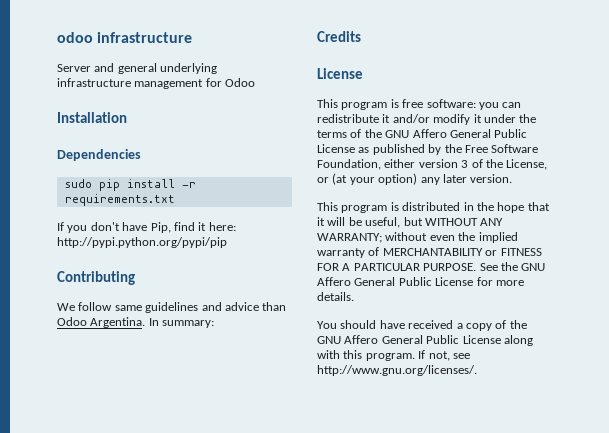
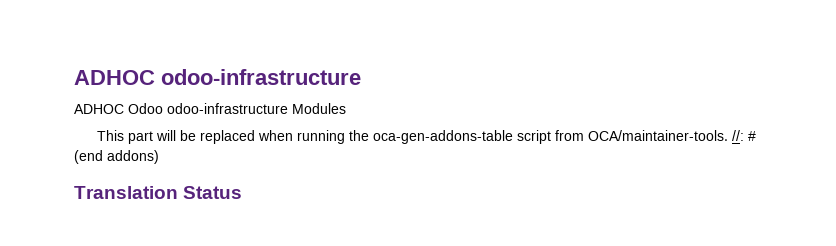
- odoo infrastructure
- Server and general underlying infrastructure management for Odoo
- Installation
- Dependencies
- sudo pip install -r requirements.txt
- If you don't have Pip, find it here: http://pypi.python.org/pypi/pip
- Contributing
- We follow same guidelines and advice than Odoo Argentina. In summary:
- Credits
- License
- This program is free software: you can redistribute it and/or modify it under the terms of the GNU Affero General Public License as published by the Free Software Foundation, either version 3 of the License, or (at your option) any later version.
- This program is distributed in the hope that it will be useful, but WITHOUT ANY WARRANTY; without even the implied warranty of MERCHANTABILITY or FITNESS FOR A PARTICULAR PURPOSE. See the GNU Affero General Public License for more details.
- You should have received a copy of the GNU Affero General Public License along with this program. If not, see http://www.gnu.org/licenses/.
+ ADHOC odoo-infrastructure
+ ADHOC Odoo odoo-infrastructure Modules
+ This part will be replaced when running the oca-gen-addons-table script from OCA/maintainer-tools. //: # (end addons)
+ Translation Status

